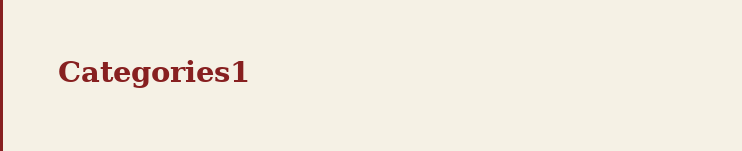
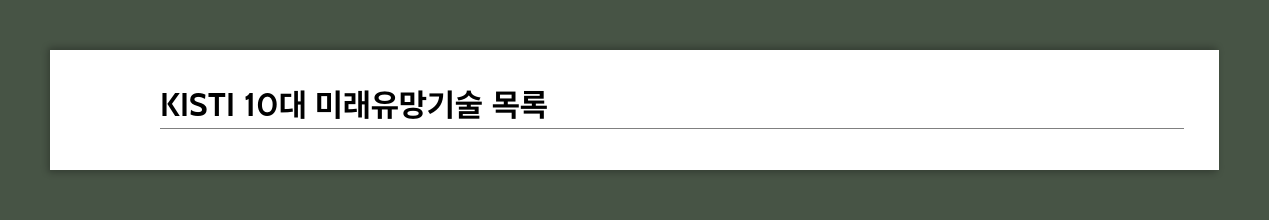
- Categories1
+ KISTI 10대 미래유망기술 목록

